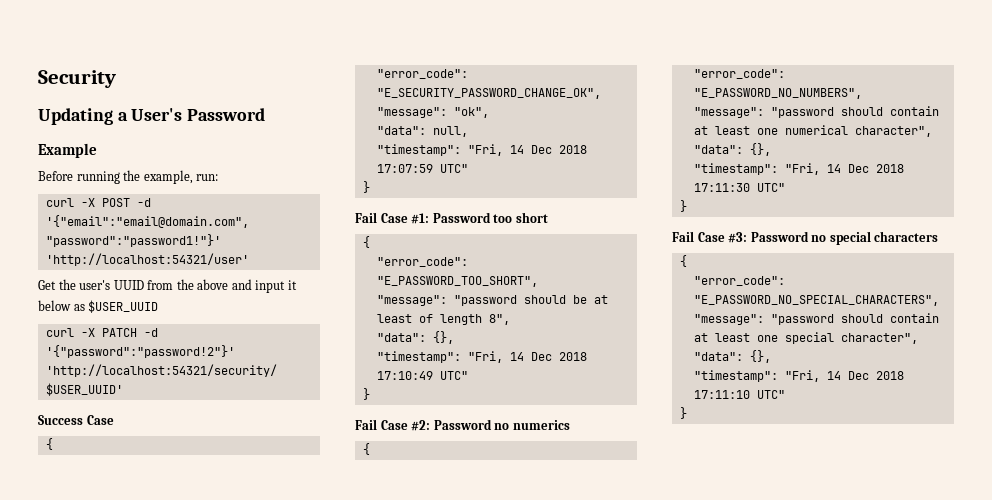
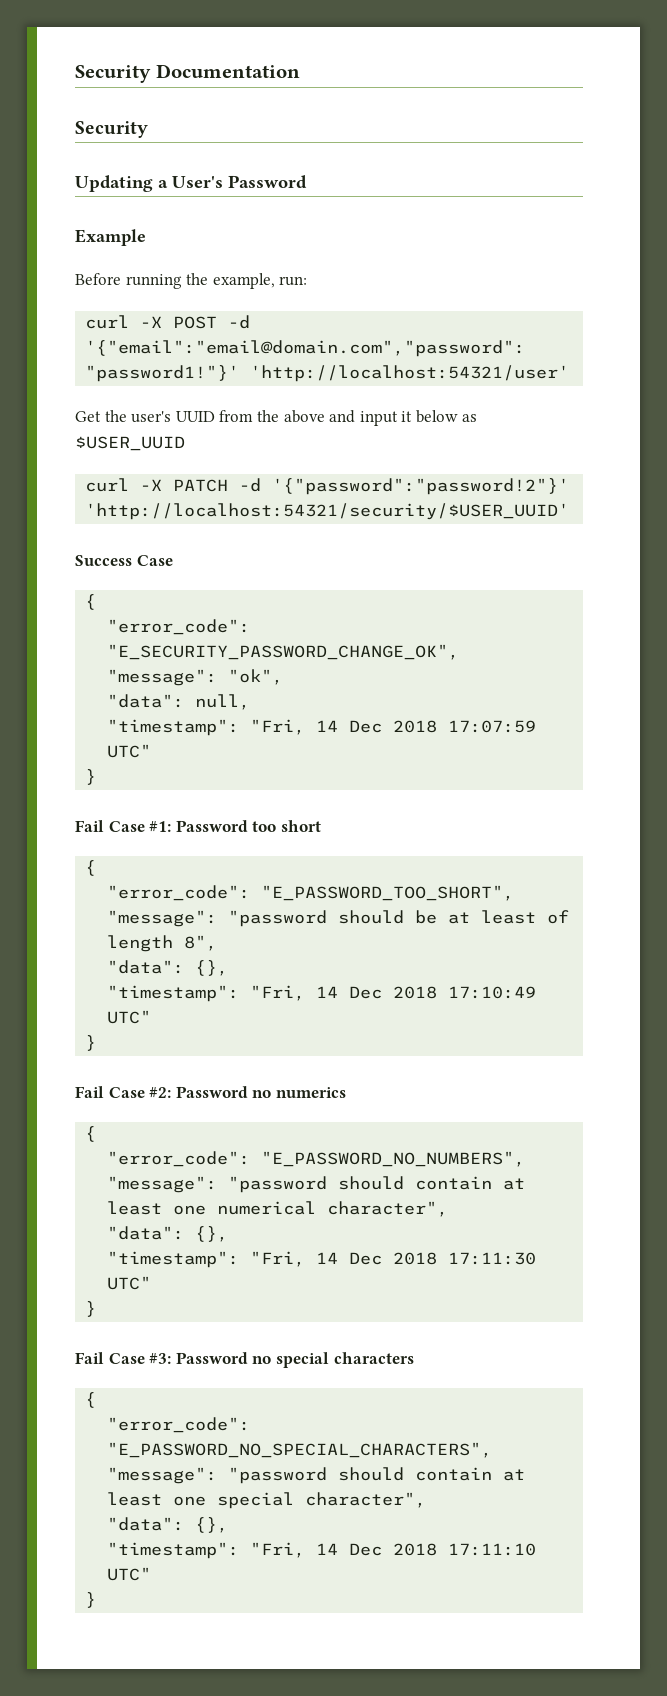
+ Security Documentation

